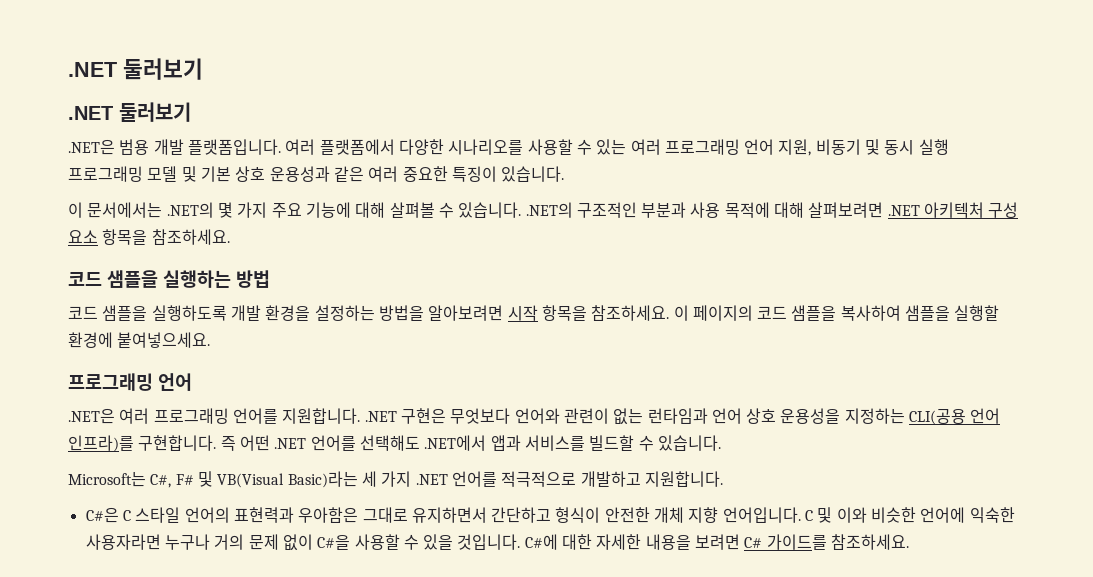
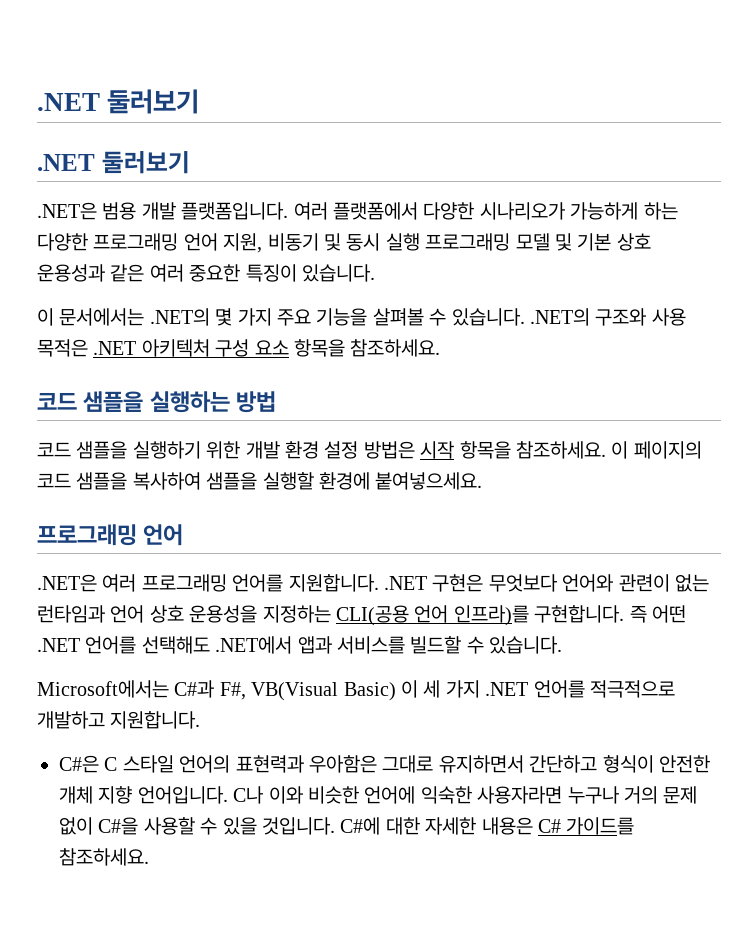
- 여러 플랫폼에서 다양한 시나리오를 사용할 수 있는 여러 프로그래밍 언어 지원, 비동기 및 동시 실행 프로그래밍 모델 및 기본 상호 운용성과 같은 여러 중요한 특징이 있습니다.
+ 여러 플랫폼에서 다양한 시나리오가 가능하게 하는 다양한 프로그래밍 언어 지원, 비동기 및 동시 실행 프로그래밍 모델 및 기본 상호 운용성과 같은 여러 중요한 특징이 있습니다.
- 이 문서에서는 .NET의 몇 가지 주요 기능에 대해 살펴볼 수 있습니다. .NET의 구조적인 부분과 사용 목적에 대해 살펴보려면 .NET 아키텍처 구성 요소 항목을 참조하세요.
+ 이 문서에서는 .NET의 몇 가지 주요 기능을 살펴볼 수 있습니다. .NET의 구조와 사용 목적은 .NET 아키텍처 구성 요소 항목을 참조하세요.
- 코드 샘플을 실행하도록 개발 환경을 설정하는 방법을 알아보려면 시작 항목을 참조하세요.
+ 코드 샘플을 실행하기 위한 개발 환경 설정 방법은 시작 항목을 참조하세요.
- Microsoft는 C#, F# 및 VB(Visual Basic)라는 세 가지 .NET 언어를 적극적으로 개발하고 지원합니다.
+ Microsoft에서는 C#과 F#, VB(Visual Basic) 이 세 가지 .NET 언어를 적극적으로 개발하고 지원합니다.
- C 및 이와 비슷한 언어에 익숙한 사용자라면 누구나 거의 문제 없이 C#을 사용할 수 있을 것입니다.
+ C나 이와 비슷한 언어에 익숙한 사용자라면 누구나 거의 문제 없이 C#을 사용할 수 있을 것입니다.
- C#에 대한 자세한 내용을 보려면 C# 가이드를 참조하세요.
+ C#에 대한 자세한 내용은 C# 가이드를 참조하세요.

